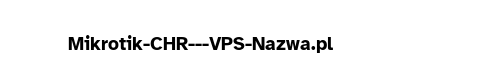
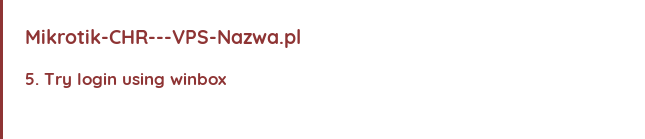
+ 5. Try login using winbox

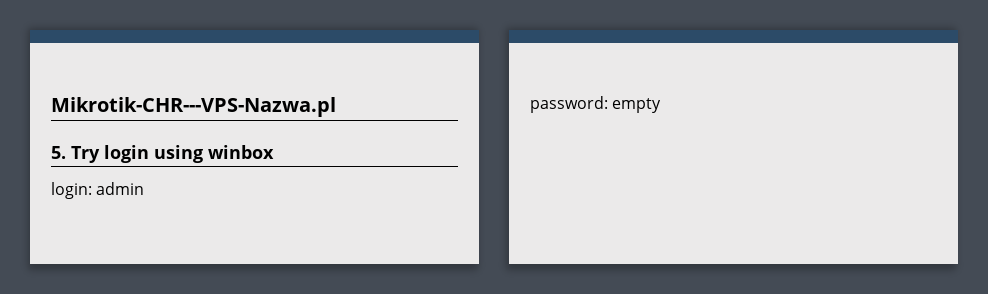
+ login: admin
+ password: empty

